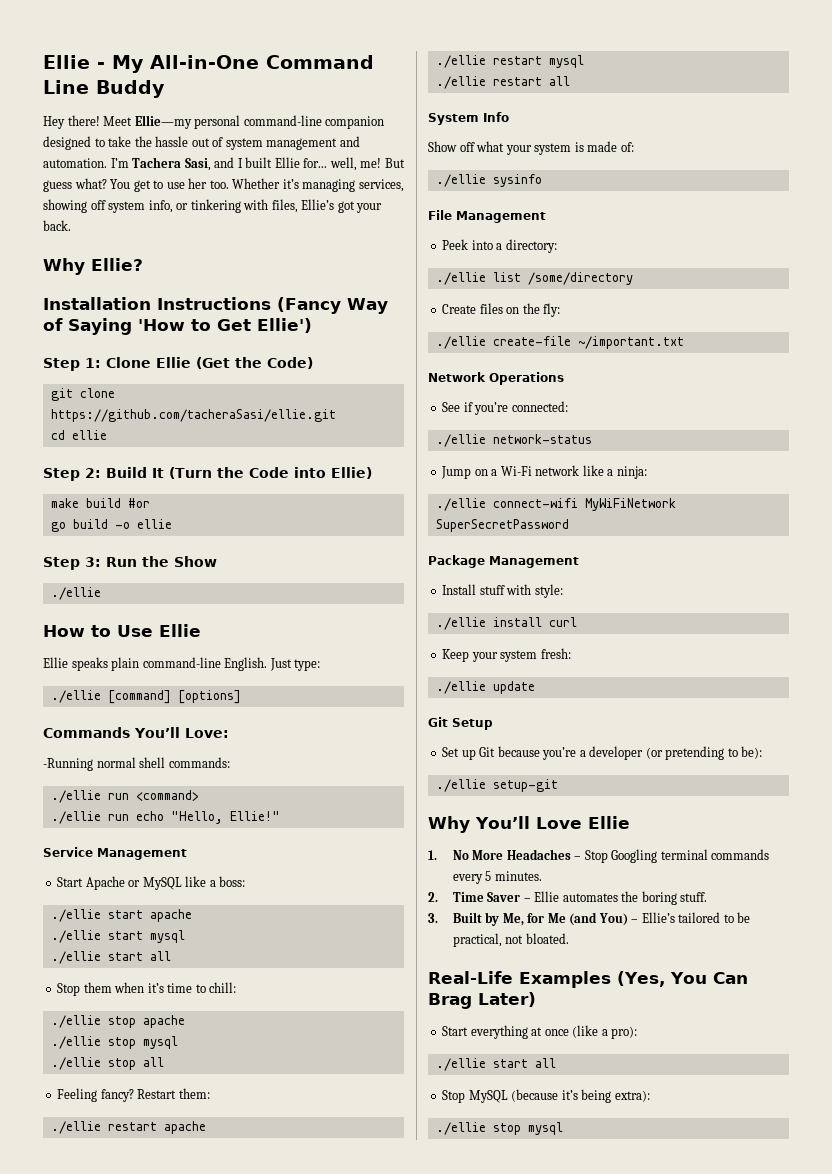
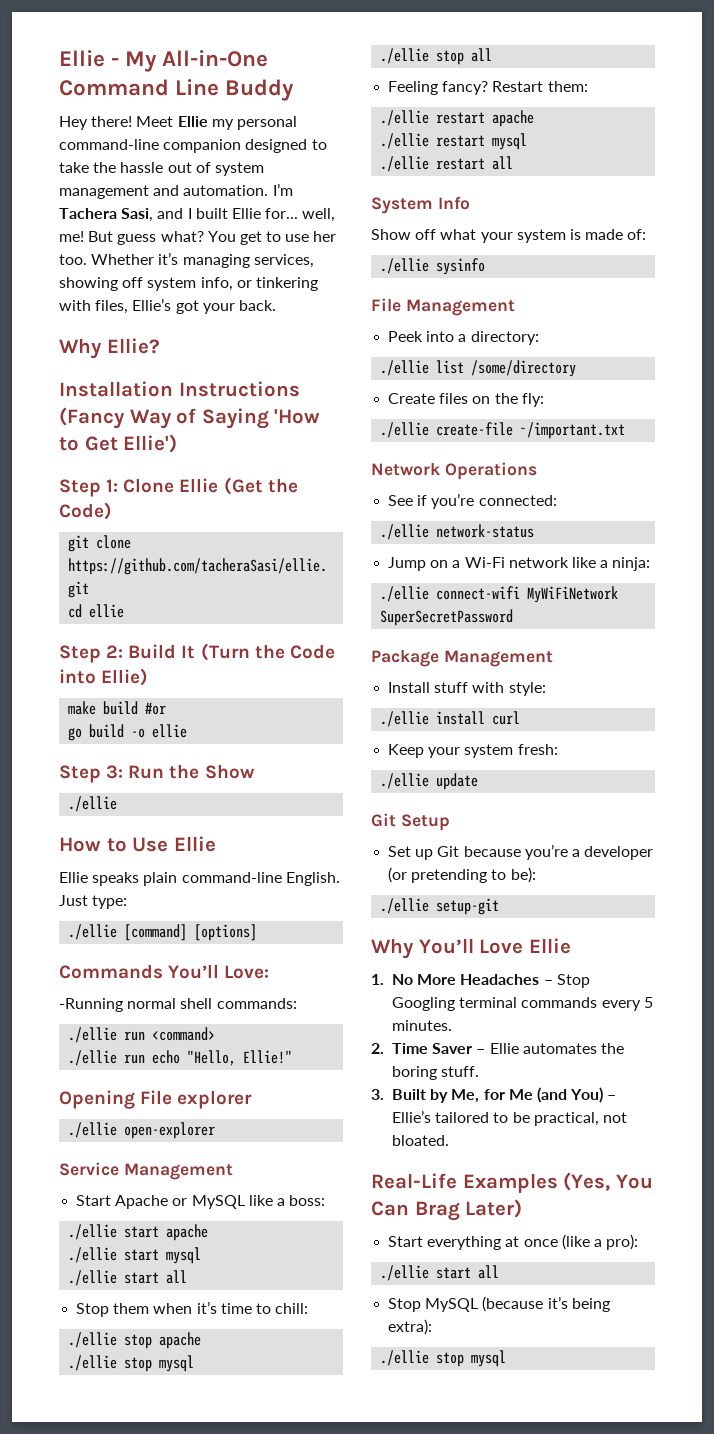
- Meet Ellie—my personal command-line companion designed to take the hassle out of system management and automation.
+ Meet Ellie my personal command-line companion designed to take the hassle out of system management and automation.
+ Opening File explorer
+ ./ellie open-explorer

